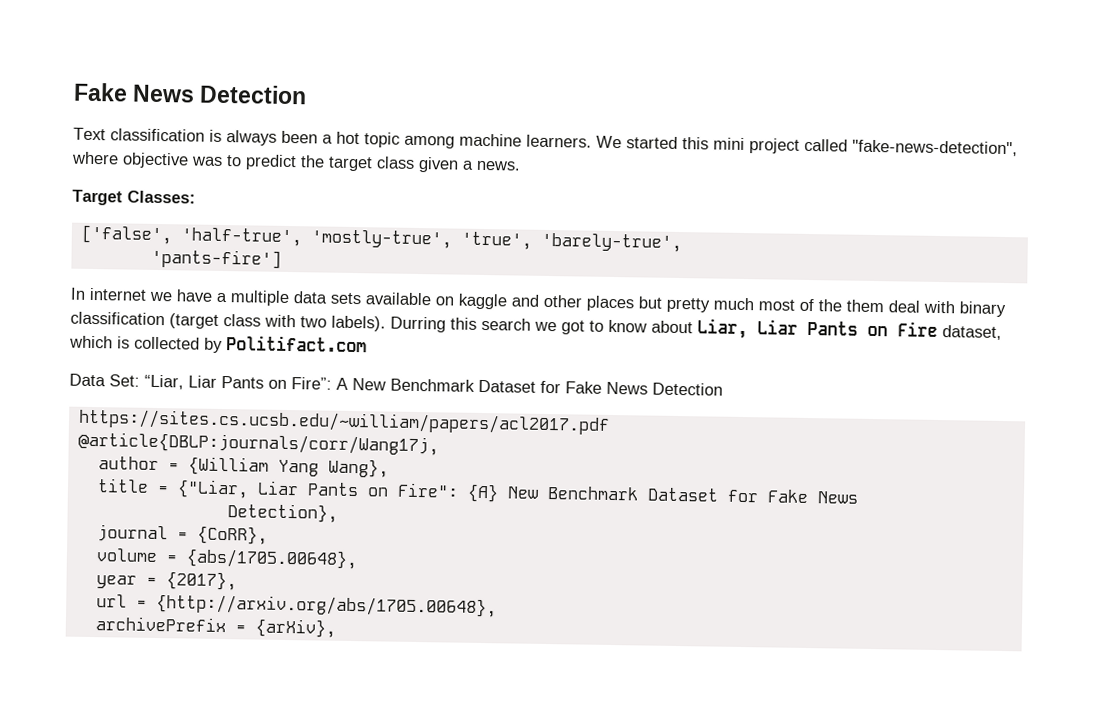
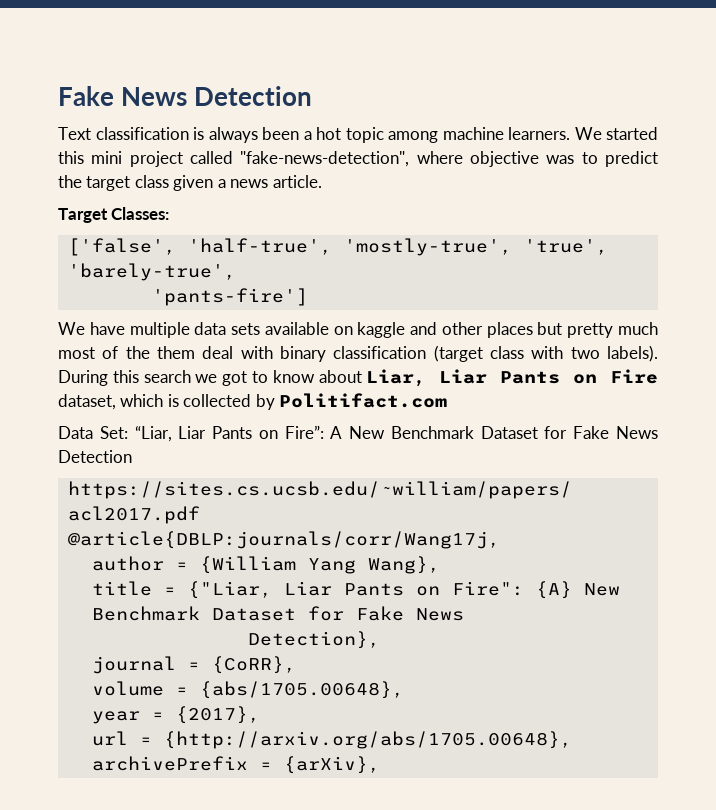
- We started this mini project called "fake-news-detection", where objective was to predict the target class given a news.
+ We started this mini project called "fake-news-detection", where objective was to predict the target class given a news article.
- In internet we have a multiple data sets available on kaggle and other places but pretty much most of the them deal with binary classification (target class with two labels).
+ We have multiple data sets available on kaggle and other places but pretty much most of the them deal with binary classification (target class with two labels).
- Durring this search we got to know about Liar, Liar Pants on Fire dataset, which is collected by Politifact.com
+ During this search we got to know about Liar, Liar Pants on Fire dataset, which is collected by Politifact.com

